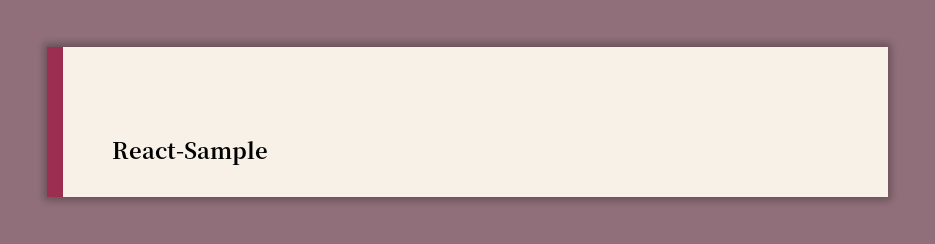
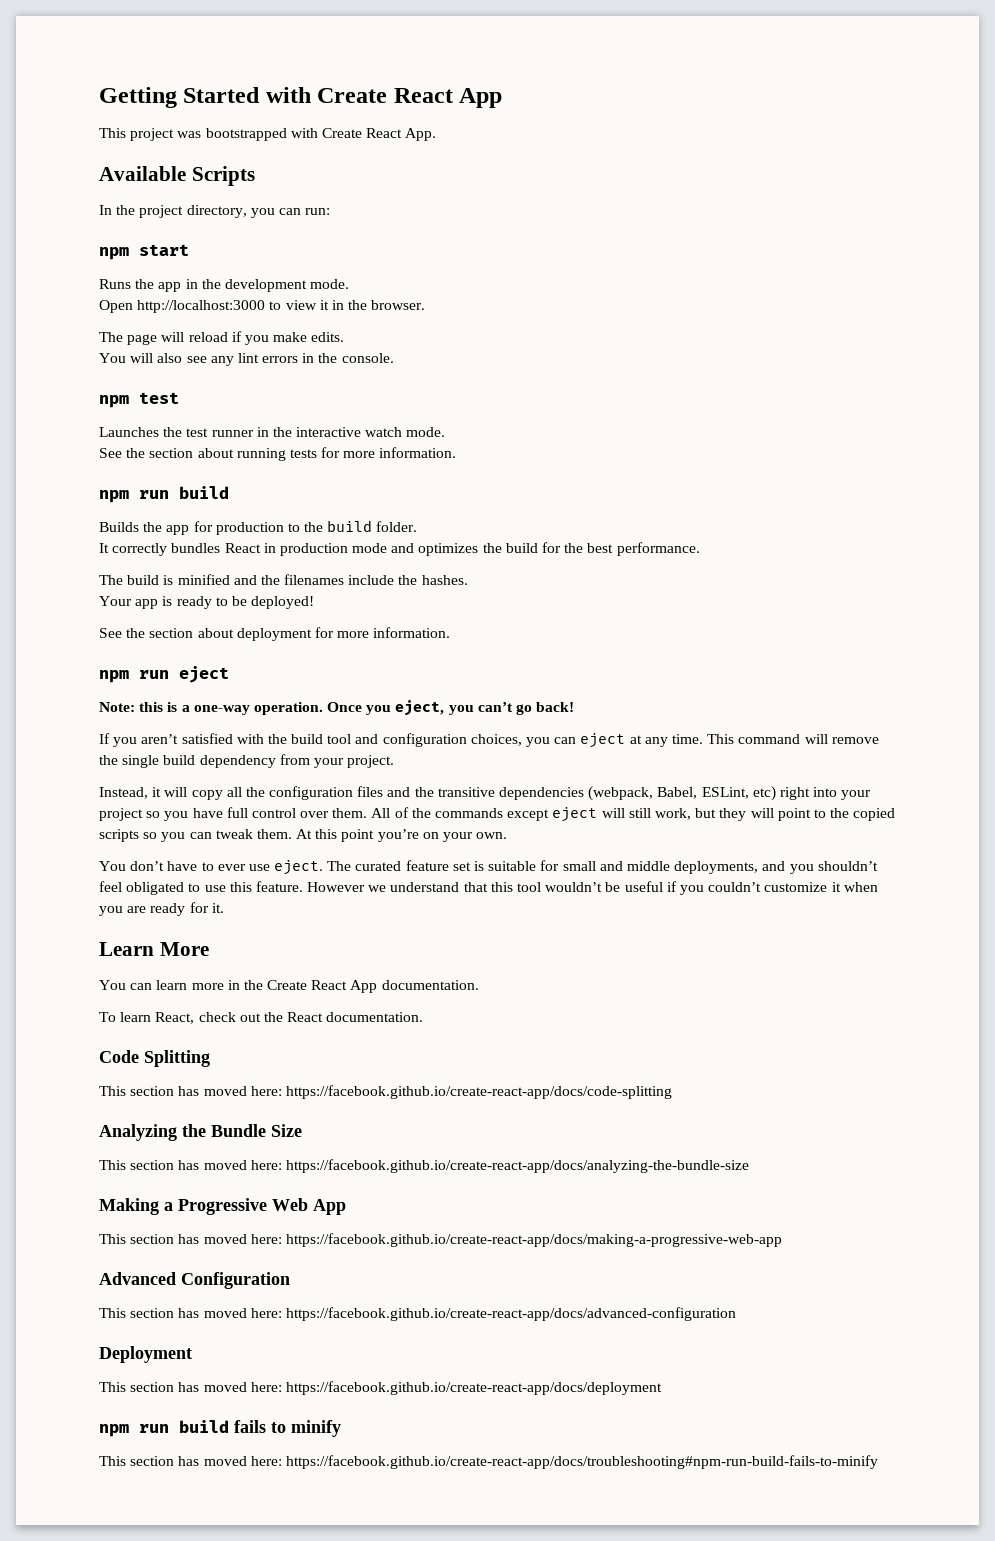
- React-Sample
+ Getting Started with Create React App
+ This project was bootstrapped with Create React App.
+ Available Scripts
+ In the project directory, you can run:
+ npm start
+ Runs the app in the development mode.
+ Open http://localhost:3000 to view it in the browser.
+ The page will reload if you make edits.
+ You will also see any lint errors in the console.
+ npm test
+ Launches the test runner in the interactive watch mode.
+ See the section about running tests for more information.
+ npm run build
+ Builds the app for production to the build folder.
+ It correctly bundles React in production mode and optimizes the build for the best performance.
+ The build is minified and the filenames include the hashes.
+ Your app is ready to be deployed!
+ See the section about deployment for more information.
+ npm run eject
+ Note: this is a one-way operation. Once you eject, you can’t go back!
+ If you aren’t satisfied with the build tool and configuration choices, you can eject at any time. This command will remove the single build dependency from your project.
+ Instead, it will copy all the configuration files and the transitive dependencies (webpack, Babel, ESLint, etc) right into your project so you have full control over them. All of the commands except eject will still work, but they will point to the copied scripts so you can tweak them. At this point you’re on your own.
+ You don’t have to ever use eject. The curated feature set is suitable for small and middle deployments, and you shouldn’t feel obligated to use this feature. However we understand that this tool wouldn’t be useful if you couldn’t customize it when you are ready for it.
+ Learn More
+ You can learn more in the Create React App documentation.
+ To learn React, check out the React documentation.
+ Code Splitting
+ This section has moved here: https://facebook.github.io/create-react-app/docs/code-splitting
+ Analyzing the Bundle Size
+ This section has moved here: https://facebook.github.io/create-react-app/docs/analyzing-the-bundle-size
+ Making a Progressive Web App
+ This section has moved here: https://facebook.github.io/create-react-app/docs/making-a-progressive-web-app
+ Advanced Configuration
+ This section has moved here: https://facebook.github.io/create-react-app/docs/advanced-configuration
+ Deployment
+ This section has moved here: https://facebook.github.io/create-react-app/docs/deployment
+ npm run build fails to minify
+ This section has moved here: https://facebook.github.io/create-react-app/docs/troubleshooting#npm-run-build-fails-to-minify

